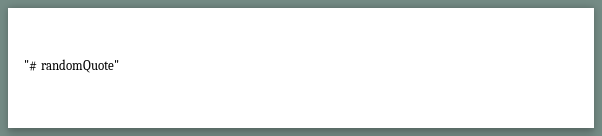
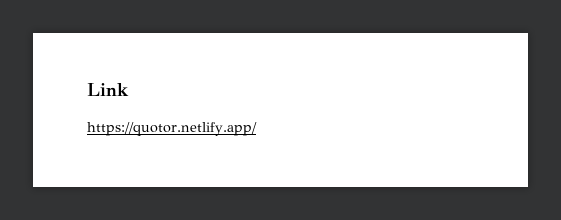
- "# randomQuote"
+ Link
+ https://quotor.netlify.app/

